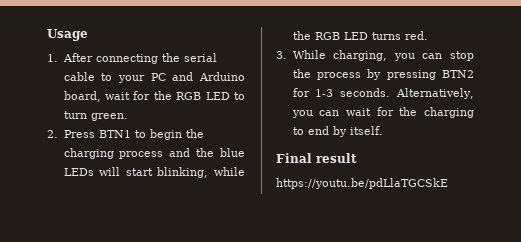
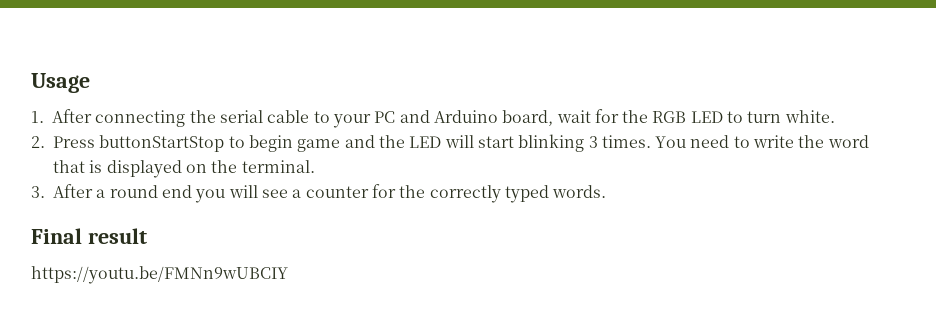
- 1. After connecting the serial cable to your PC and Arduino board, wait for the RGB LED to turn green.
+ 1. After connecting the serial cable to your PC and Arduino board, wait for the RGB LED to turn white.
- 2. Press BTN1 to begin the charging process and the blue LEDs will start blinking, while the RGB LED turns red.
- 3. While charging, you can stop the process by pressing BTN2 for 1-3 seconds. Alternatively, you can wait for the charging to end by itself.
+ 2. Press buttonStartStop to begin game and the LED will start blinking 3 times. You need to write the word that is displayed on the terminal.
+ 3. After a round end you will see a counter for the correctly typed words.
- https://youtu.be/pdLlaTGCSkE
+ https://youtu.be/FMNn9wUBCIY

